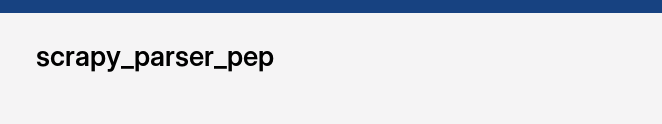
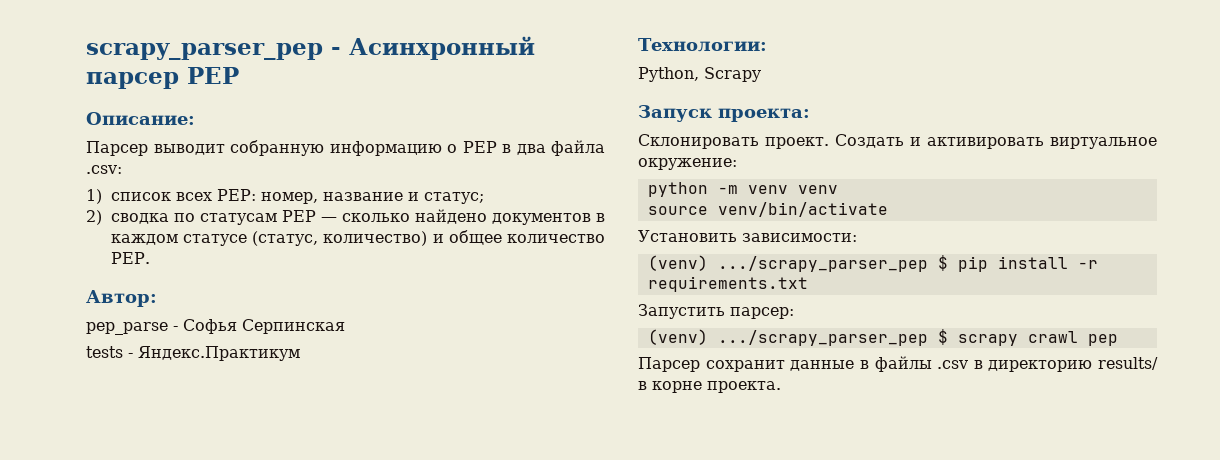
- scrapy_parser_pep
+ scrapy_parser_pep - Асинхронный парсер PEP
+ Описание:
+ Парсер выводит собранную информацию о PEP в два файла .csv:
+ 1) список всех PEP: номер, название и статус;
+ 2) сводка по статусам PEP — сколько найдено документов в каждом статусе (статус, количество) и общее количество PEP.
+ Автор:
+ pep_parse - Софья Серпинская
+ tests - Яндекс.Практикум
+ Технологии:
+ Python, Scrapy
+ Запуск проекта:
+ Склонировать проект. Создать и активировать виртуальное окружение:
+ python -m venv venv
+ source venv/bin/activate
+ Установить зависимости:
+ (venv) .../scrapy_parser_pep $ pip install -r requirements.txt
+ Запустить парсер:
+ (venv) .../scrapy_parser_pep $ scrapy crawl pep
+ Парсер сохранит данные в файлы .csv в директорию results/ в корне проекта.

